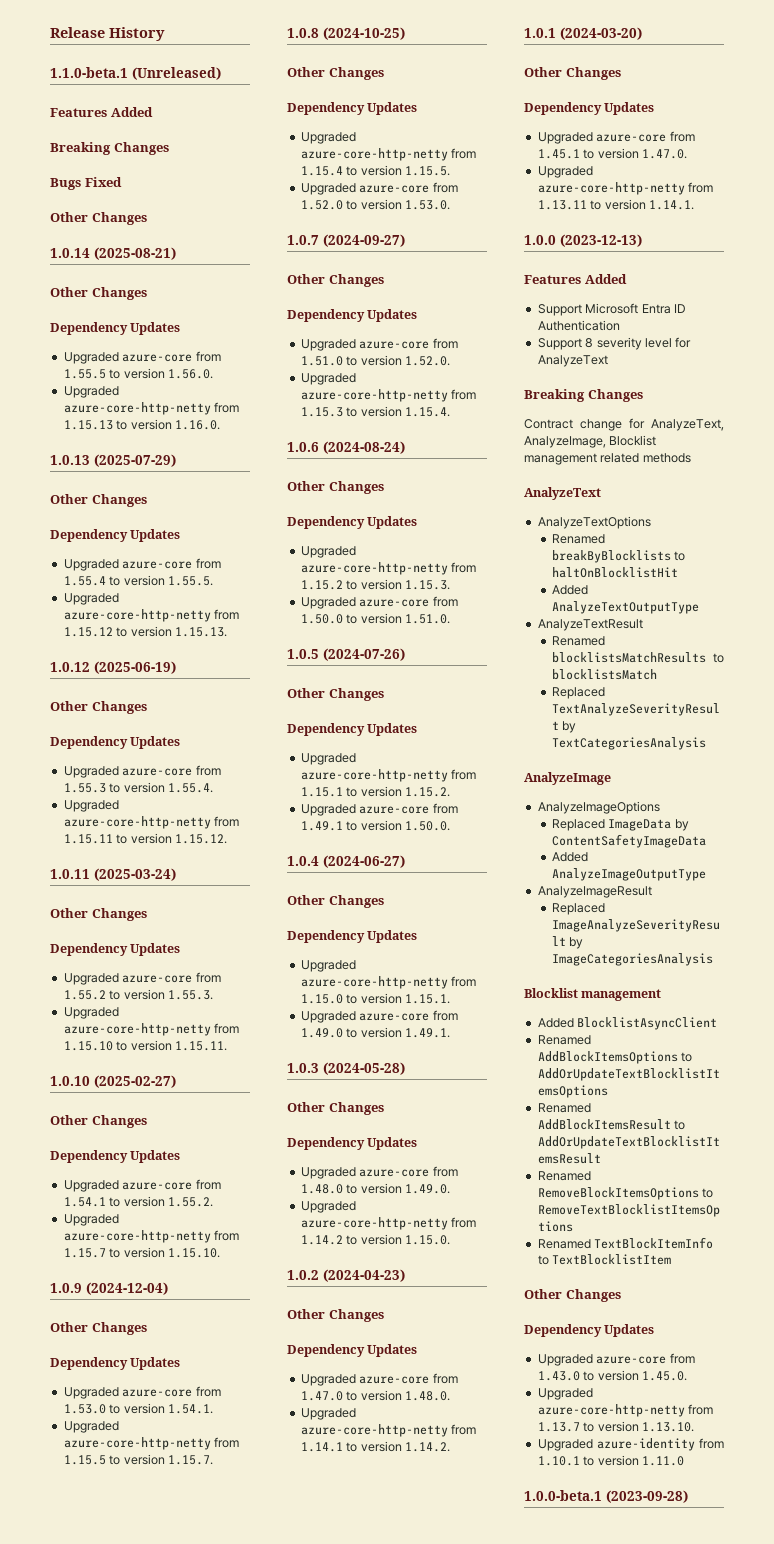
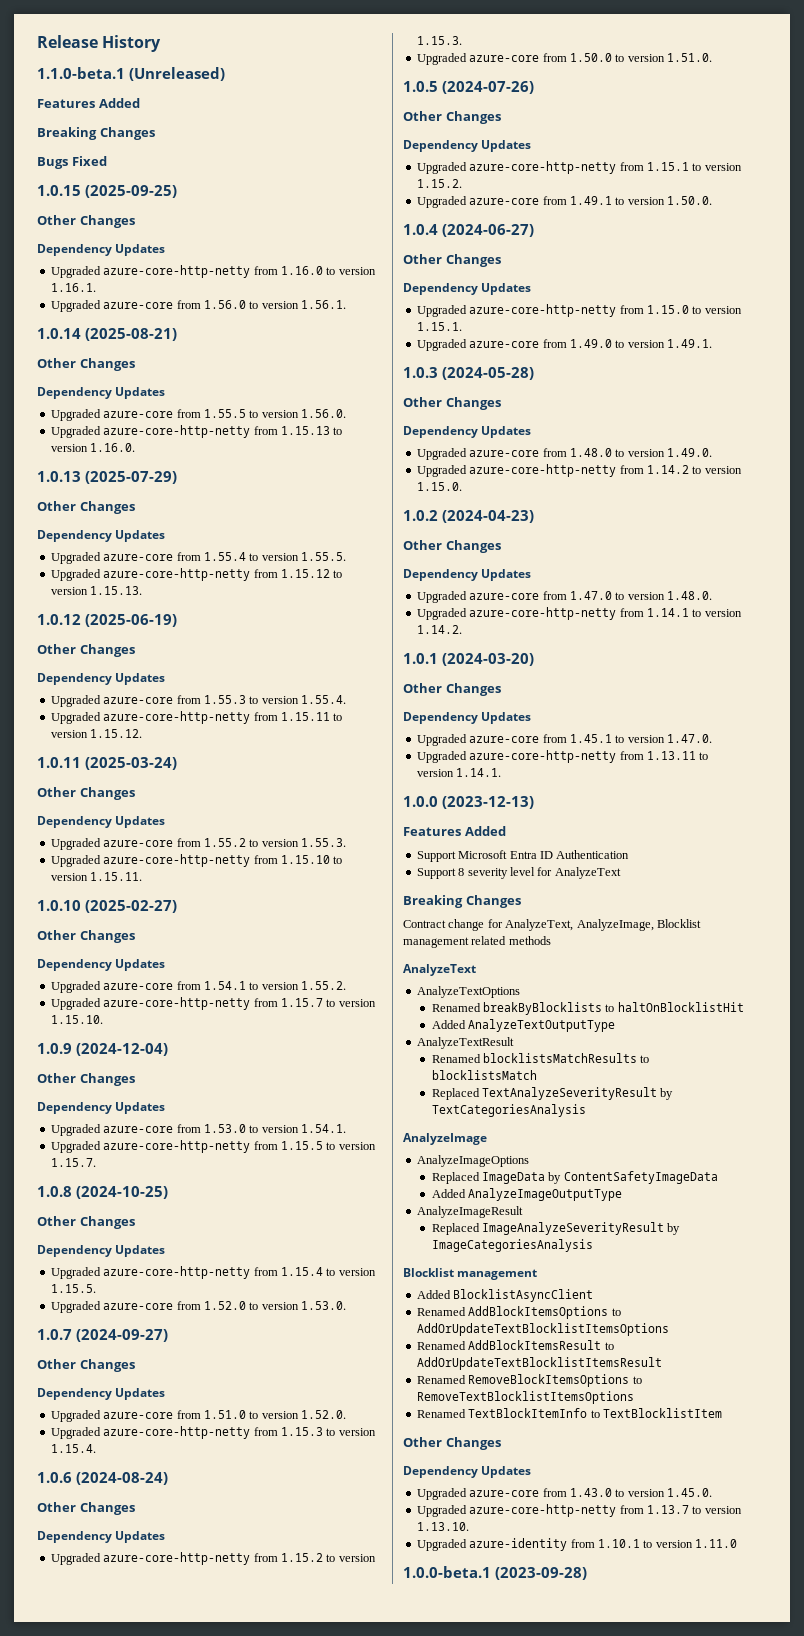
  Bugs Fixed
+ 1.0.15 (2025-09-25)
  Other Changes
+ Dependency Updates
+ Upgraded azure-core-http-netty from 1.16.0 to version 1.16.1.
+ Upgraded azure-core from 1.56.0 to version 1.56.1.

